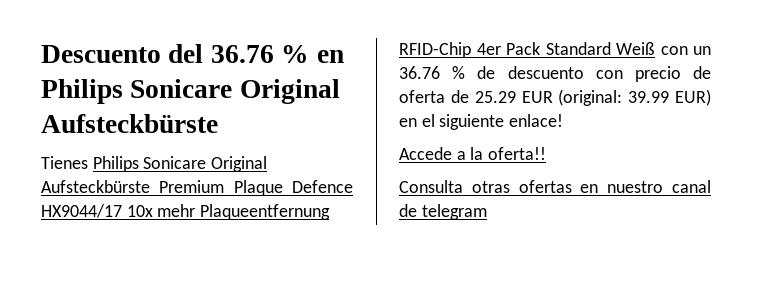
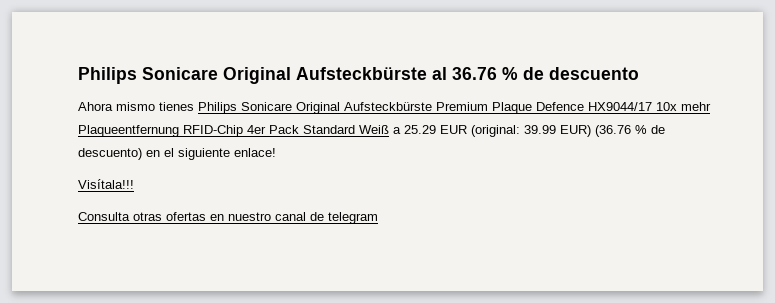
- Descuento del 36.76 % en Philips Sonicare Original Aufsteckbürste
- Tienes Philips Sonicare Original Aufsteckbürste Premium Plaque Defence HX9044/17 10x mehr Plaqueentfernung RFID-Chip 4er Pack Standard Weiß con un 36.76 % de descuento con precio de oferta de 25.29 EUR (original: 39.99 EUR) en el siguiente enlace!
+ Philips Sonicare Original Aufsteckbürste al 36.76 % de descuento
+ Ahora mismo tienes Philips Sonicare Original Aufsteckbürste Premium Plaque Defence HX9044/17 10x mehr Plaqueentfernung RFID-Chip 4er Pack Standard Weiß a 25.29 EUR (original: 39.99 EUR) (36.76 % de descuento) en el siguiente enlace!
- Accede a la oferta!!
+ Visítala!!!

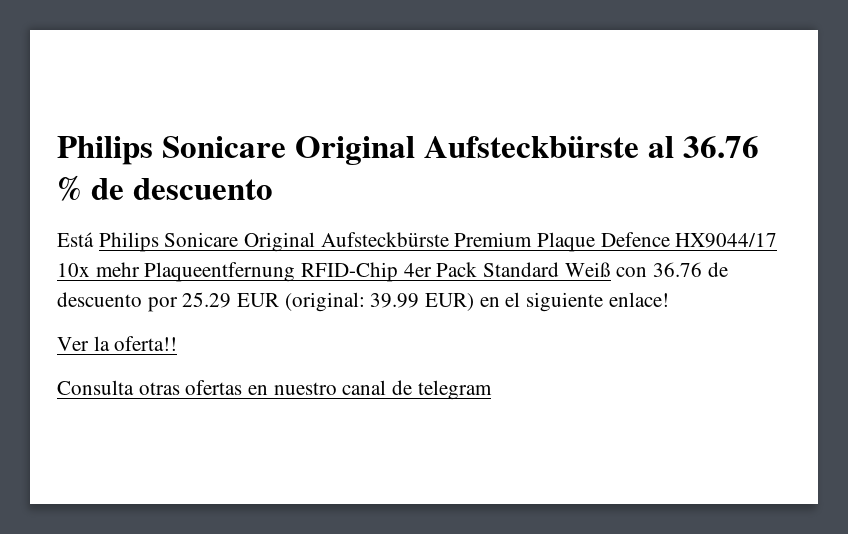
- Ahora mismo tienes Philips Sonicare Original Aufsteckbürste Premium Plaque Defence HX9044/17 10x mehr Plaqueentfernung RFID-Chip 4er Pack Standard Weiß a 25.29 EUR (original: 39.99 EUR) (36.76 % de descuento) en el siguiente enlace!
+ Está Philips Sonicare Original Aufsteckbürste Premium Plaque Defence HX9044/17 10x mehr Plaqueentfernung RFID-Chip 4er Pack Standard Weiß con 36.76 de descuento por 25.29 EUR (original: 39.99 EUR) en el siguiente enlace!
- Visítala!!!
+ Ver la oferta!!

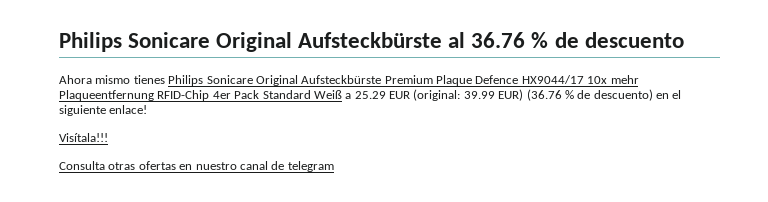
- Está Philips Sonicare Original Aufsteckbürste Premium Plaque Defence HX9044/17 10x mehr Plaqueentfernung RFID-Chip 4er Pack Standard Weiß con 36.76 de descuento por 25.29 EUR (original: 39.99 EUR) en el siguiente enlace!
+ Ahora mismo tienes Philips Sonicare Original Aufsteckbürste Premium Plaque Defence HX9044/17 10x mehr Plaqueentfernung RFID-Chip 4er Pack Standard Weiß a 25.29 EUR (original: 39.99 EUR) (36.76 % de descuento) en el siguiente enlace!
- Ver la oferta!!
+ Visítala!!!

